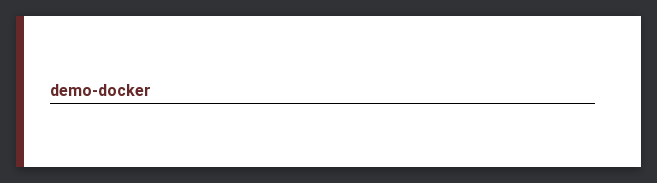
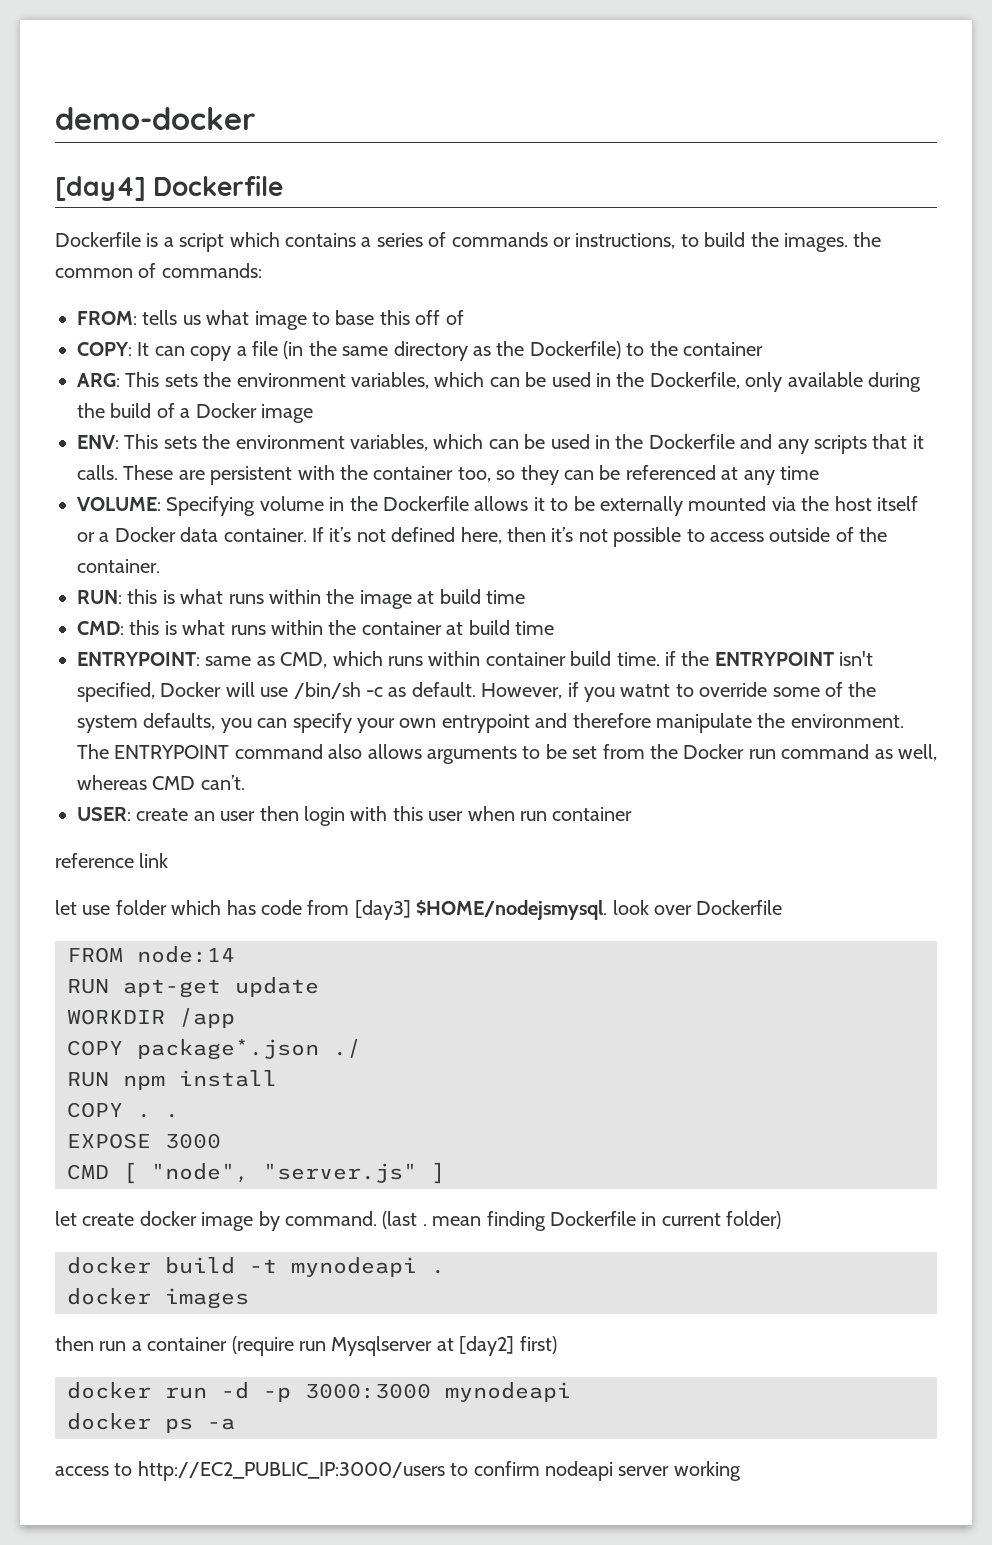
+ [day4] Dockerfile
+ Dockerfile is a script which contains a series of commands or instructions, to build the images. the common of commands:
+ FROM: tells us what image to base this off of
+ COPY: It can copy a file (in the same directory as the Dockerfile) to the container
+ ARG: This sets the environment variables, which can be used in the Dockerfile, only available during the build of a Docker image
+ ENV: This sets the environment variables, which can be used in the Dockerfile and any scripts that it calls. These are persistent with the container too, so they can be referenced at any time
+ VOLUME: Specifying volume in the Dockerfile allows it to be externally mounted via the host itself or a Docker data container. If it’s not defined here, then it’s not possible to access outside of the container.
+ RUN: this is what runs within the image at build time
+ CMD: this is what runs within the container at build time
+ ENTRYPOINT: same as CMD, which runs within container build time. if the ENTRYPOINT isn't specified, Docker will use /bin/sh -c as default. However, if you watnt to override some of the system defaults, you can specify your own entrypoint and therefore manipulate the environment. The ENTRYPOINT command also allows arguments to be set from the Docker run command as well, whereas CMD can’t.
+ USER: create an user then login with this user when run container
+ reference link
+ let use folder which has code from [day3] $HOME/nodejsmysql. look over Dockerfile
+ FROM node:14
+ RUN apt-get update
+ WORKDIR /app
+ COPY package*.json ./
+ RUN npm install
+ COPY . .
+ EXPOSE 3000
+ CMD [ "node", "server.js" ]
+ let create docker image by command. (last . mean finding Dockerfile in current folder)
+ docker build -t mynodeapi .
+ docker images
+ then run a container (require run Mysqlserver at [day2] first)
+ docker run -d -p 3000:3000 mynodeapi
+ docker ps -a
+ access to http://EC2_PUBLIC_IP:3000/users to confirm nodeapi server working

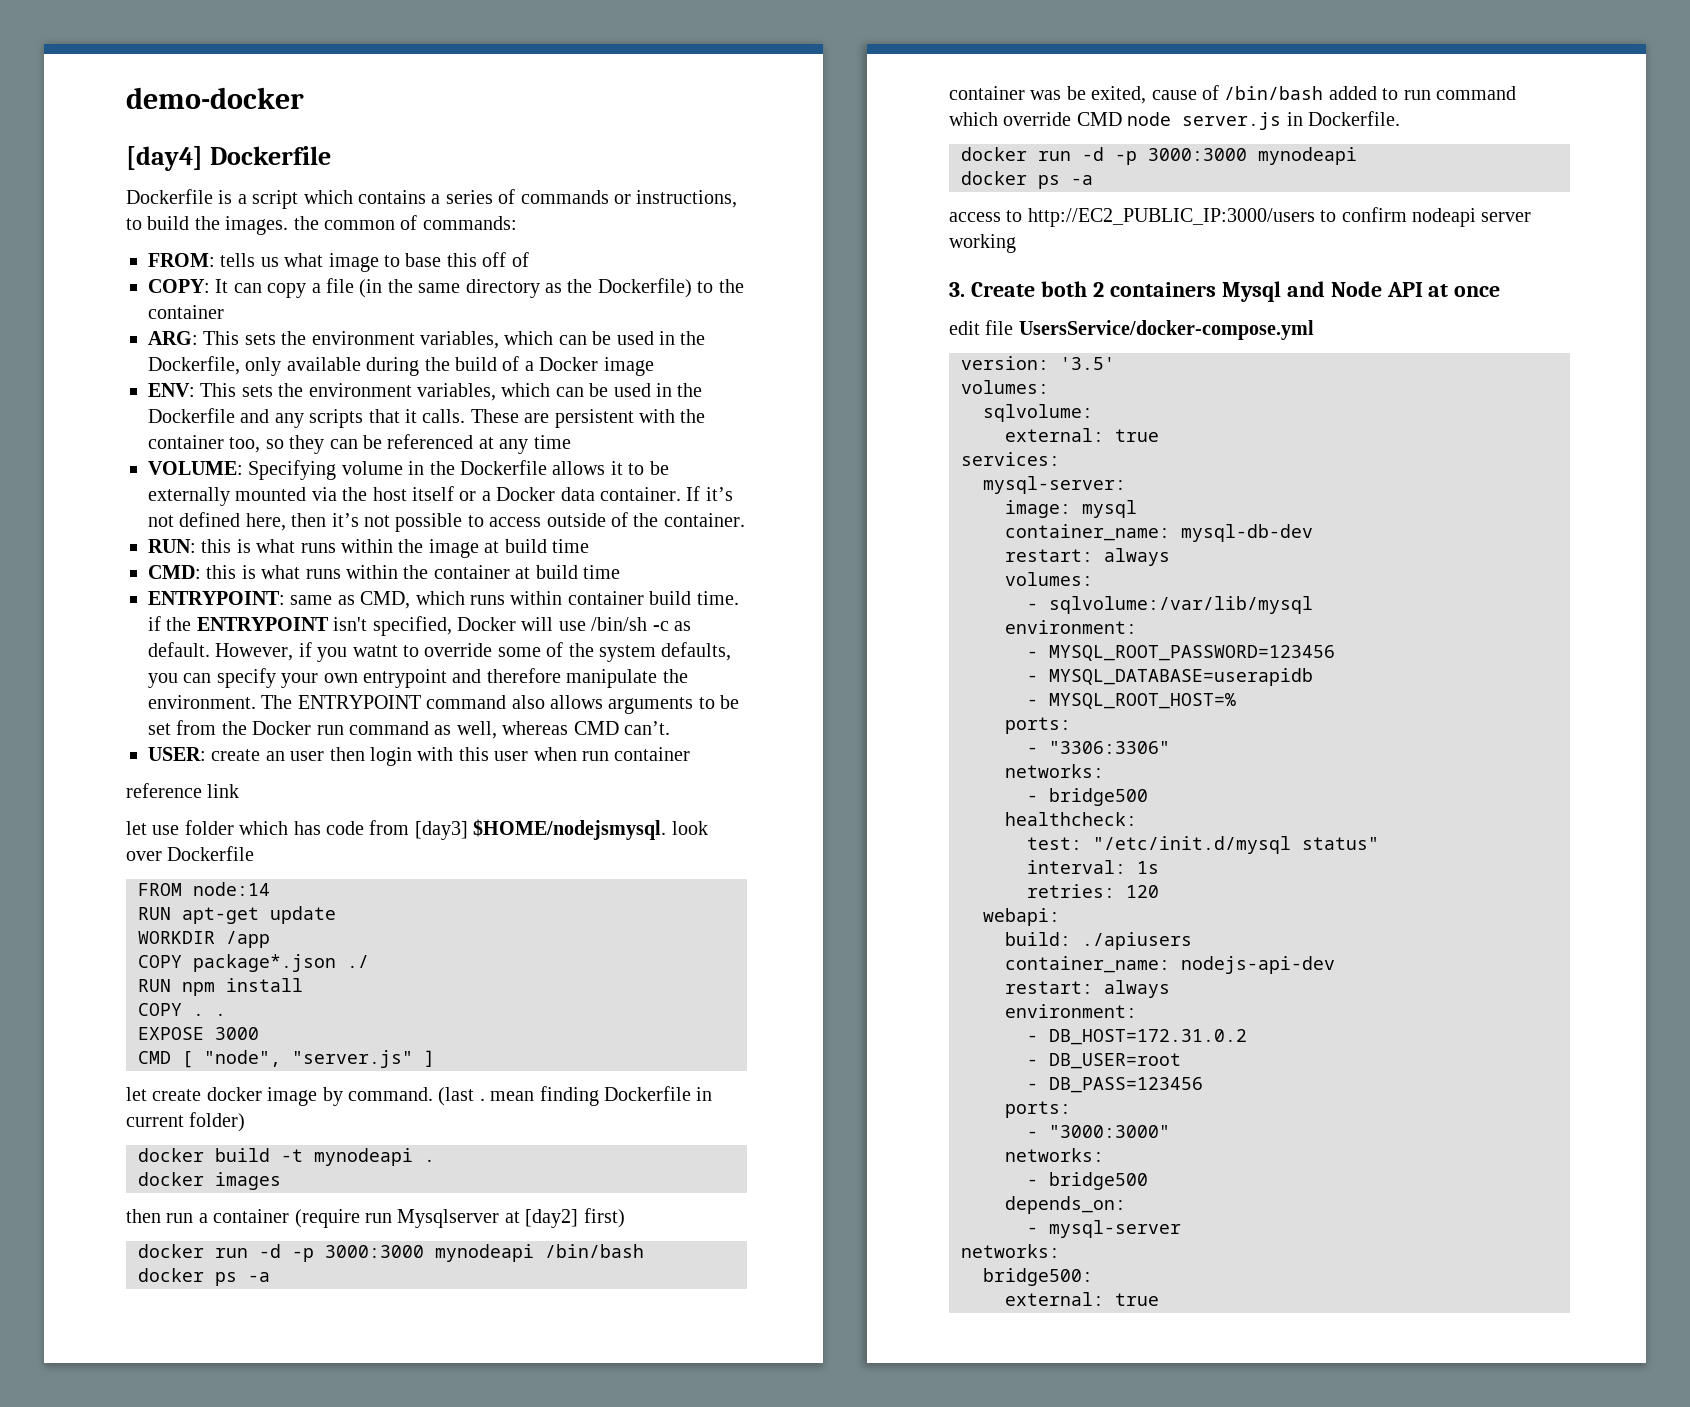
+ docker run -d -p 3000:3000 mynodeapi /bin/bash
+ docker ps -a
+ container was be exited, cause of /bin/bash added to run command which override CMD node server.js in Dockerfile.
+ 3. Create both 2 containers Mysql and Node API at once
+ edit file UsersService/docker-compose.yml
+ version: '3.5'
+ volumes:
+ sqlvolume:
+ external: true
+ services:
+ mysql-server:
+ image: mysql
+ container_name: mysql-db-dev
+ restart: always
+ volumes:
+ - sqlvolume:/var/lib/mysql
+ environment:
+ - MYSQL_ROOT_PASSWORD=123456
+ - MYSQL_DATABASE=userapidb
+ - MYSQL_ROOT_HOST=%
+ ports:
+ - "3306:3306"
+ networks:
+ - bridge500
+ healthcheck:
+ test: "/etc/init.d/mysql status"
+ interval: 1s
+ retries: 120
+ webapi:
+ build: ./apiusers
+ container_name: nodejs-api-dev
+ restart: always
+ environment:
+ - DB_HOST=172.31.0.2
+ - DB_USER=root
+ - DB_PASS=123456
+ ports:
+ - "3000:3000"
+ networks:
+ - bridge500
+ depends_on:
+ - mysql-server
+ networks:
+ bridge500:
+ external: true

